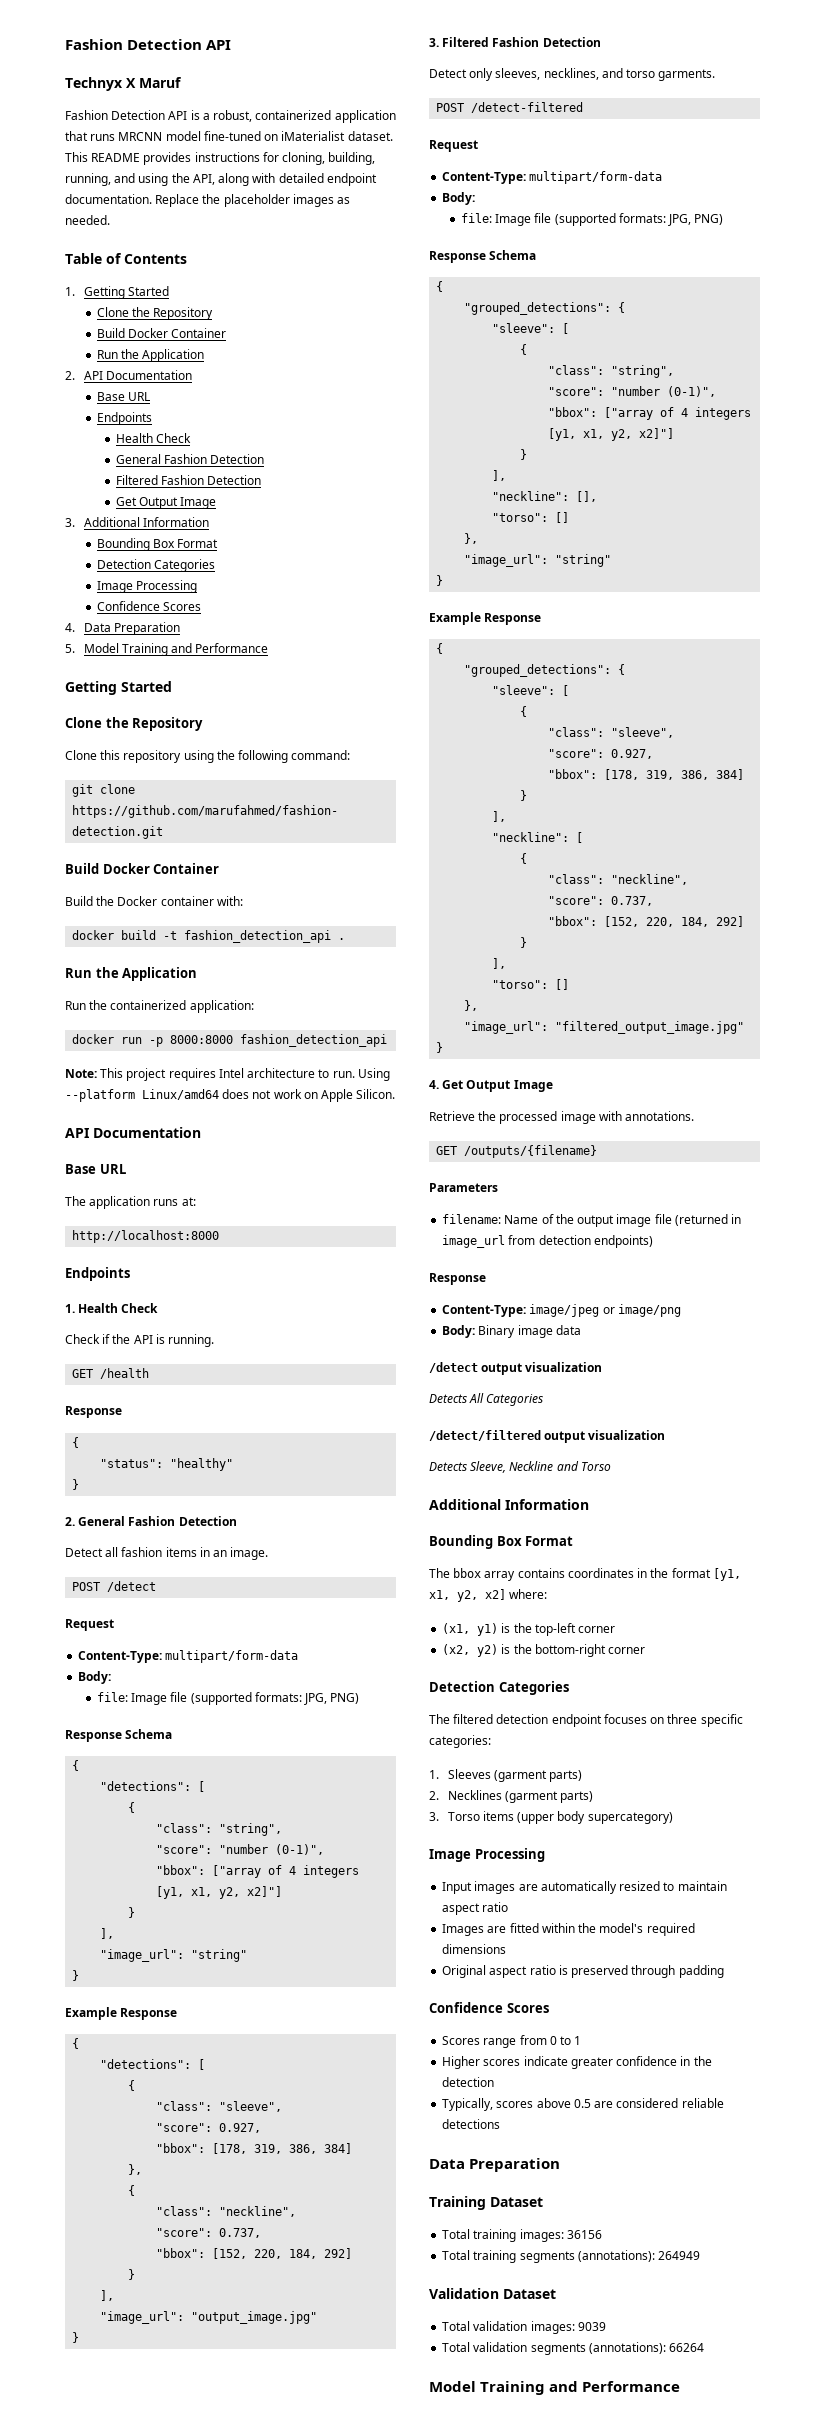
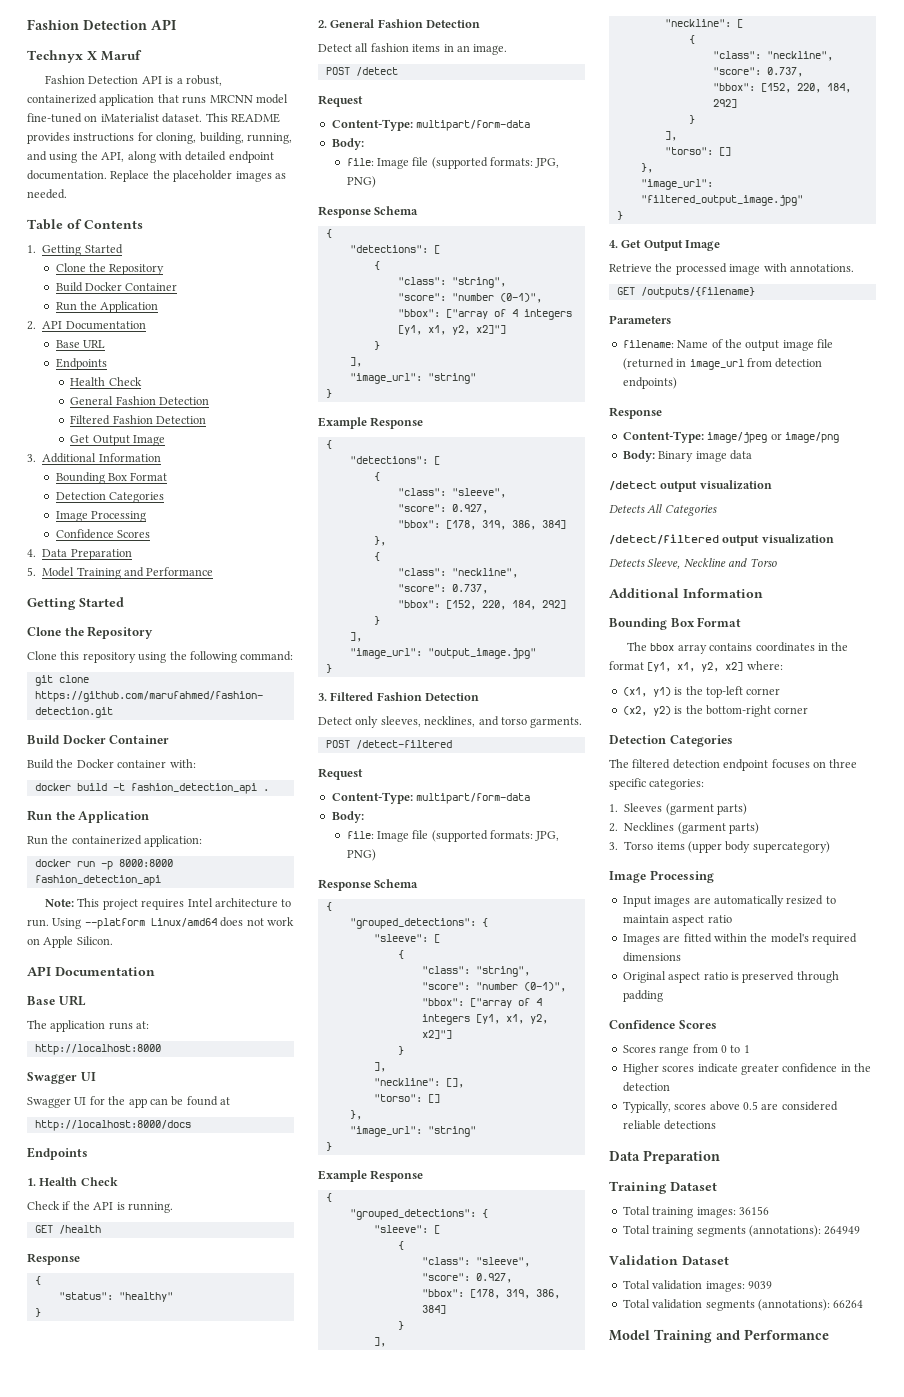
  http://localhost:8000
+ Swagger UI
+ Swagger UI for the app can be found at
+ http://localhost:8000/docs

